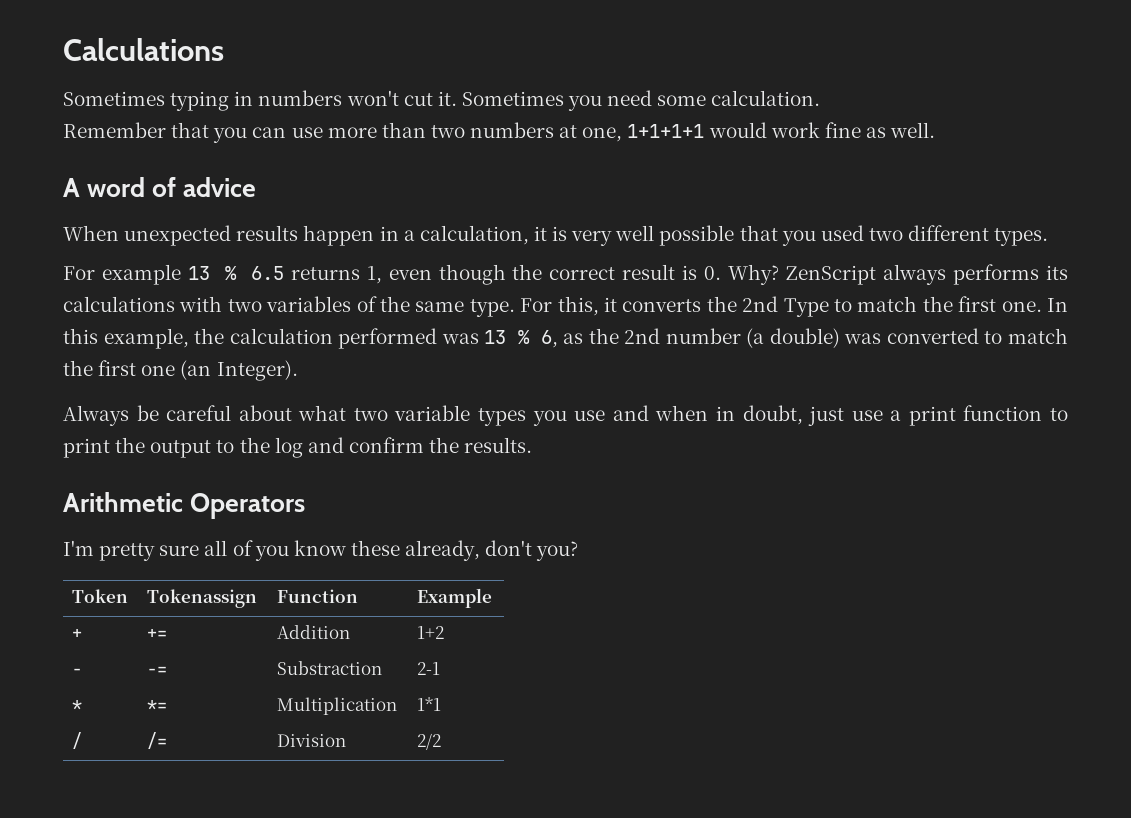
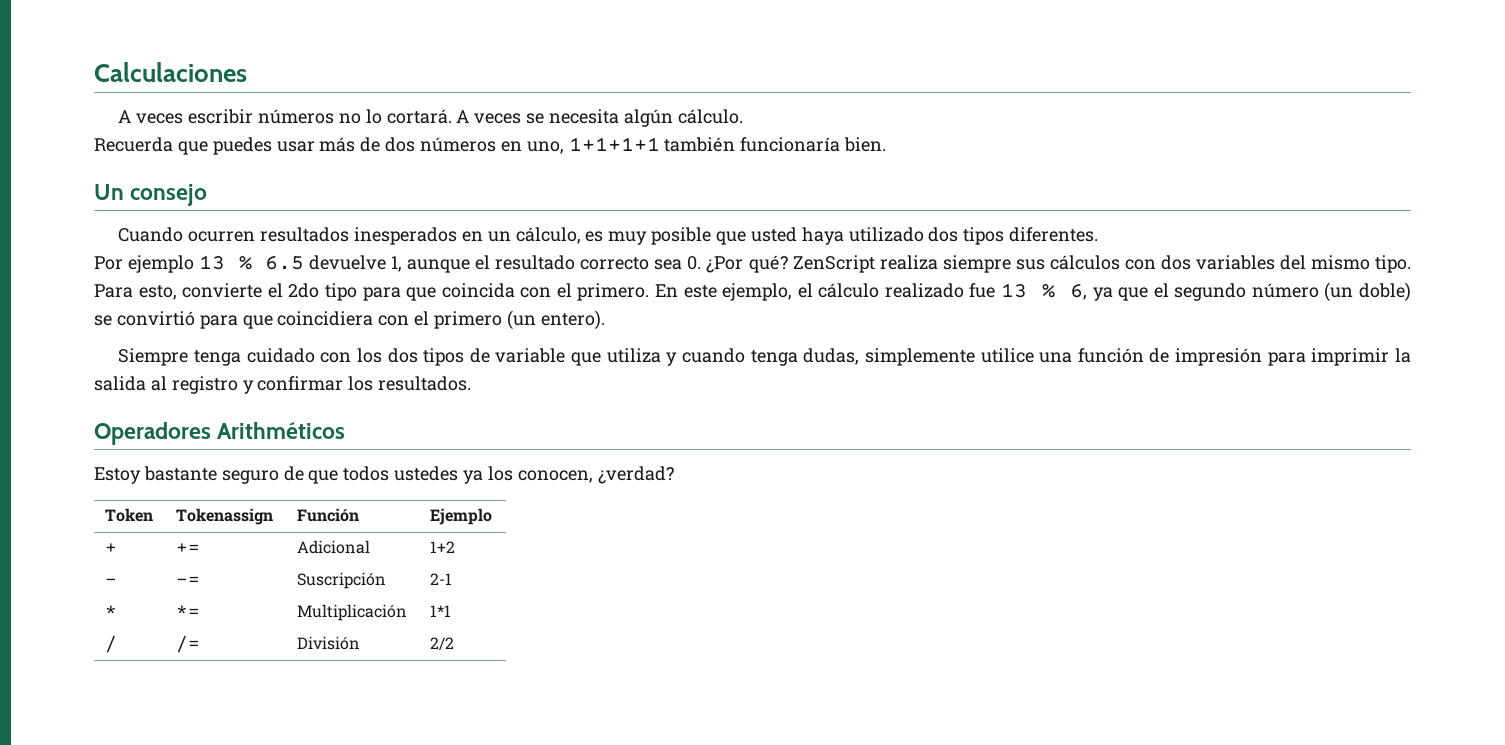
- Calculations
- Sometimes typing in numbers won't cut it. Sometimes you need some calculation.
- Remember that you can use more than two numbers at one, 1+1+1+1 would work fine as well.
- A word of advice
- When unexpected results happen in a calculation, it is very well possible that you used two different types.
- For example 13 % 6.5 returns 1, even though the correct result is 0. Why? ZenScript always performs its calculations with two variables of the same type. For this, it converts the 2nd Type to match the first one. In this example, the calculation performed was 13 % 6, as the 2nd number (a double) was converted to match the first one (an Integer).
- Always be careful about what two variable types you use and when in doubt, just use a print function to print the output to the log and confirm the results.
- Arithmetic Operators
- I'm pretty sure all of you know these already, don't you?
+ Calculaciones
+ A veces escribir números no lo cortará. A veces se necesita algún cálculo.
+ Recuerda que puedes usar más de dos números en uno, 1+1+1+1 también funcionaría bien.
+ Un consejo
+ Cuando ocurren resultados inesperados en un cálculo, es muy posible que usted haya utilizado dos tipos diferentes.
+ Por ejemplo 13 % 6.5 devuelve 1, aunque el resultado correcto sea 0. ¿Por qué? ZenScript realiza siempre sus cálculos con dos variables del mismo tipo. Para esto, convierte el 2do tipo para que coincida con el primero. En este ejemplo, el cálculo realizado fue 13 % 6, ya que el segundo número (un doble) se convirtió para que coincidiera con el primero (un entero).
+ Siempre tenga cuidado con los dos tipos de variable que utiliza y cuando tenga dudas, simplemente utilice una función de impresión para imprimir la salida al registro y confirmar los resultados.
+ Operadores Arithméticos
+ Estoy bastante seguro de que todos ustedes ya los conocen, ¿verdad?
- Token | Tokenassign | Function | Example
+ Token | Tokenassign | Función | Ejemplo
- + | += | Addition | 1+2
+ + | += | Adicional | 1+2
- - | -= | Substraction | 2-1
+ - | -= | Suscripción | 2-1
- * | *= | Multiplication | 1*1
+ * | *= | Multiplicación | 1*1
- / | /= | Division | 2/2
+ / | /= | División | 2/2

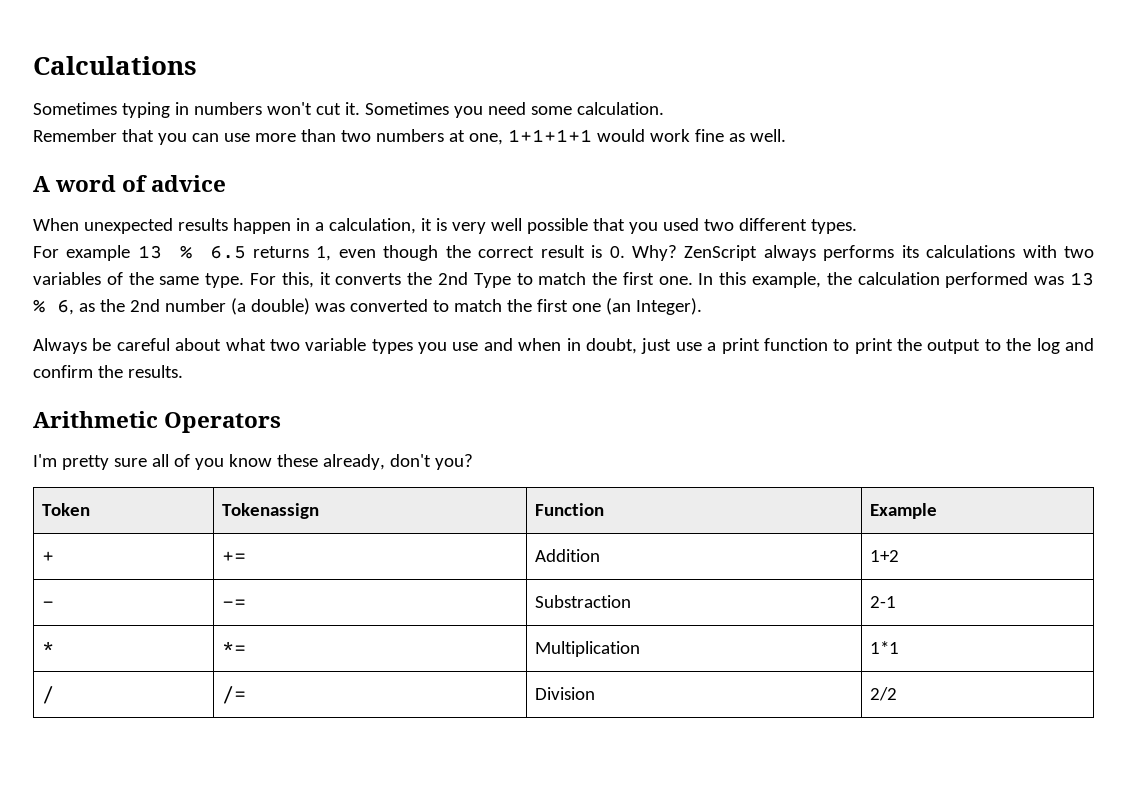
- Calculaciones
- A veces escribir números no lo cortará. A veces se necesita algún cálculo.
- Recuerda que puedes usar más de dos números en uno, 1+1+1+1 también funcionaría bien.
- Un consejo
- Cuando ocurren resultados inesperados en un cálculo, es muy posible que usted haya utilizado dos tipos diferentes.
- Por ejemplo 13 % 6.5 devuelve 1, aunque el resultado correcto sea 0. ¿Por qué? ZenScript realiza siempre sus cálculos con dos variables del mismo tipo. Para esto, convierte el 2do tipo para que coincida con el primero. En este ejemplo, el cálculo realizado fue 13 % 6, ya que el segundo número (un doble) se convirtió para que coincidiera con el primero (un entero).
- Siempre tenga cuidado con los dos tipos de variable que utiliza y cuando tenga dudas, simplemente utilice una función de impresión para imprimir la salida al registro y confirmar los resultados.
- Operadores Arithméticos
- Estoy bastante seguro de que todos ustedes ya los conocen, ¿verdad?
+ Calculations
+ Sometimes typing in numbers won't cut it. Sometimes you need some calculation.
+ Remember that you can use more than two numbers at one, 1+1+1+1 would work fine as well.
+ A word of advice
+ When unexpected results happen in a calculation, it is very well possible that you used two different types.
+ For example 13 % 6.5 returns 1, even though the correct result is 0. Why? ZenScript always performs its calculations with two variables of the same type. For this, it converts the 2nd Type to match the first one. In this example, the calculation performed was 13 % 6, as the 2nd number (a double) was converted to match the first one (an Integer).
+ Always be careful about what two variable types you use and when in doubt, just use a print function to print the output to the log and confirm the results.
+ Arithmetic Operators
+ I'm pretty sure all of you know these already, don't you?
- Token | Tokenassign | Función | Ejemplo
+ Token | Tokenassign | Function | Example
- + | += | Adicional | 1+2
+ + | += | Addition | 1+2
- - | -= | Suscripción | 2-1
+ - | -= | Substraction | 2-1
- * | *= | Multiplicación | 1*1
+ * | *= | Multiplication | 1*1
- / | /= | División | 2/2
+ / | /= | Division | 2/2

